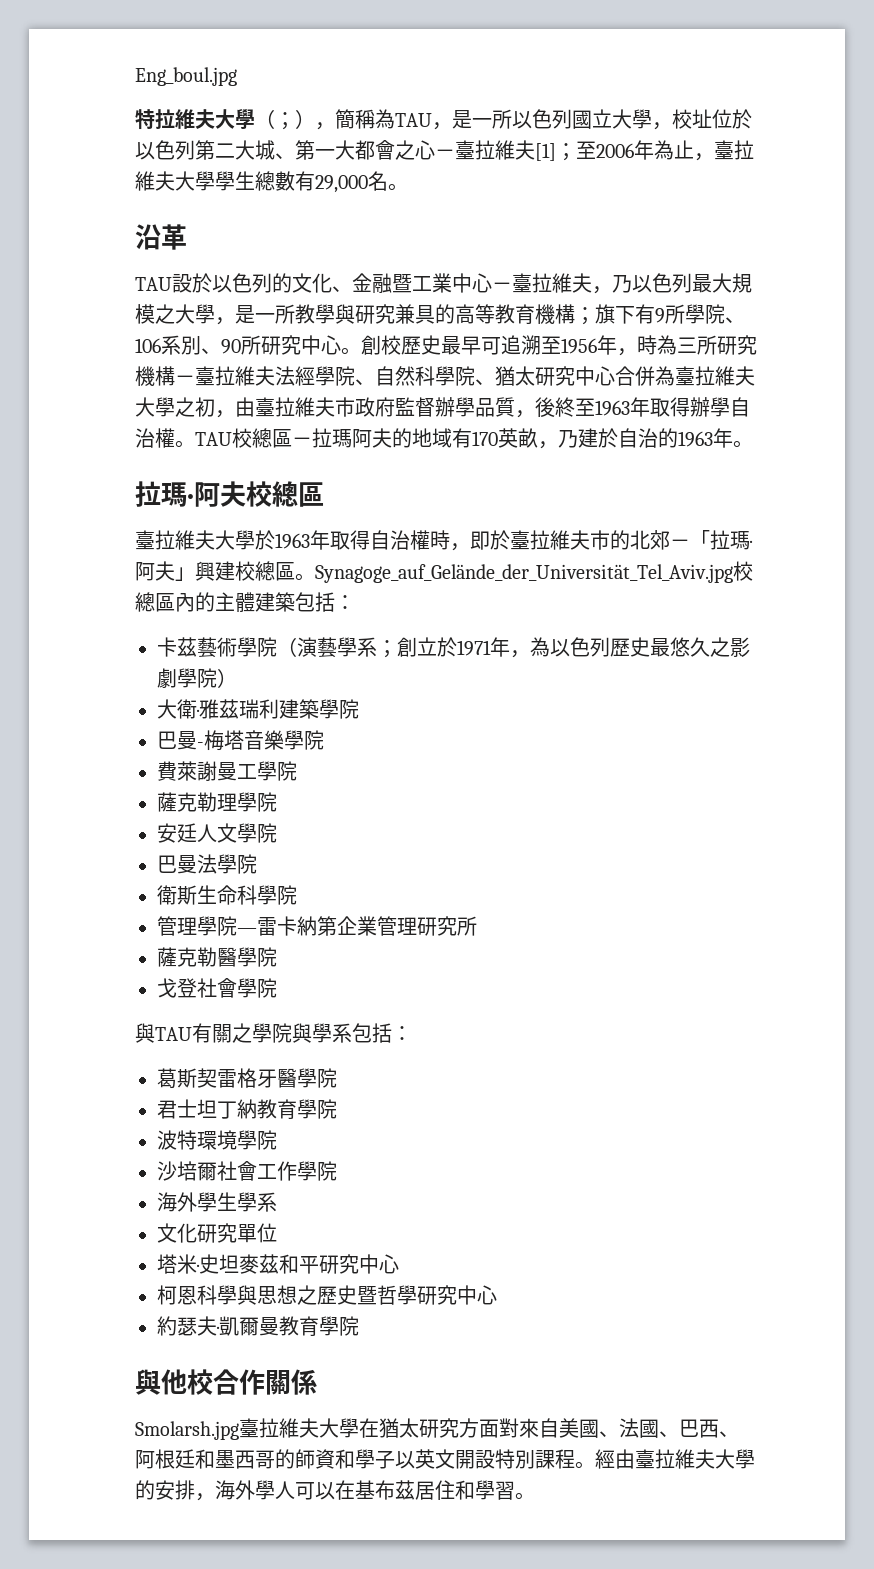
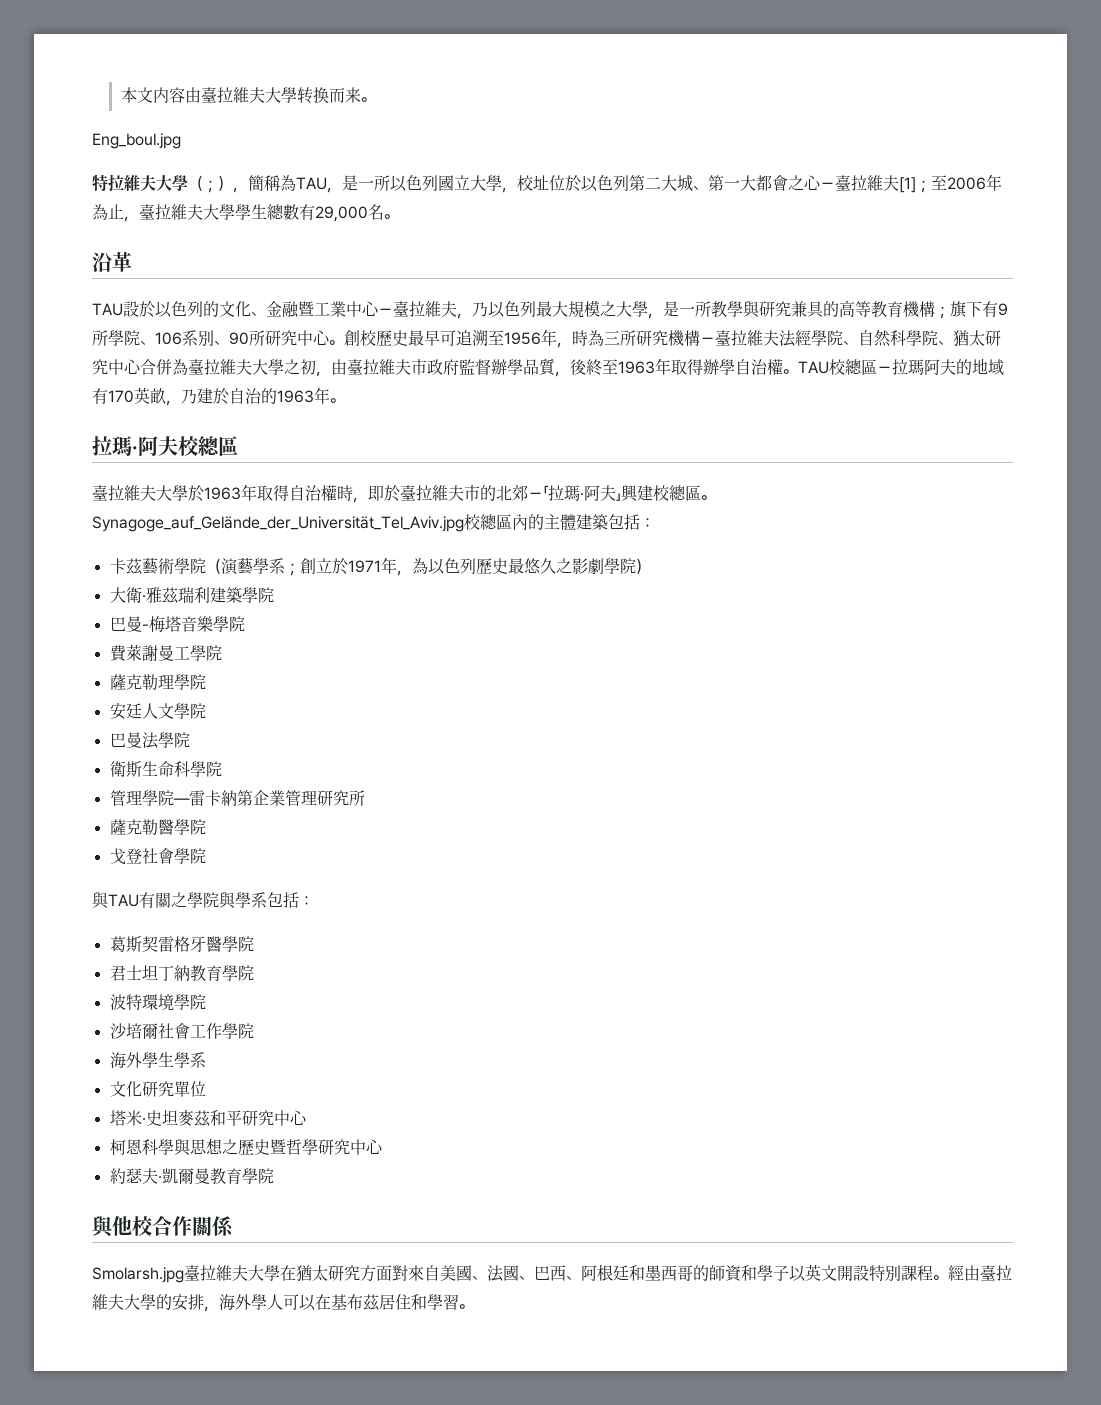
+ 本文内容由臺拉維夫大學转换而来。

